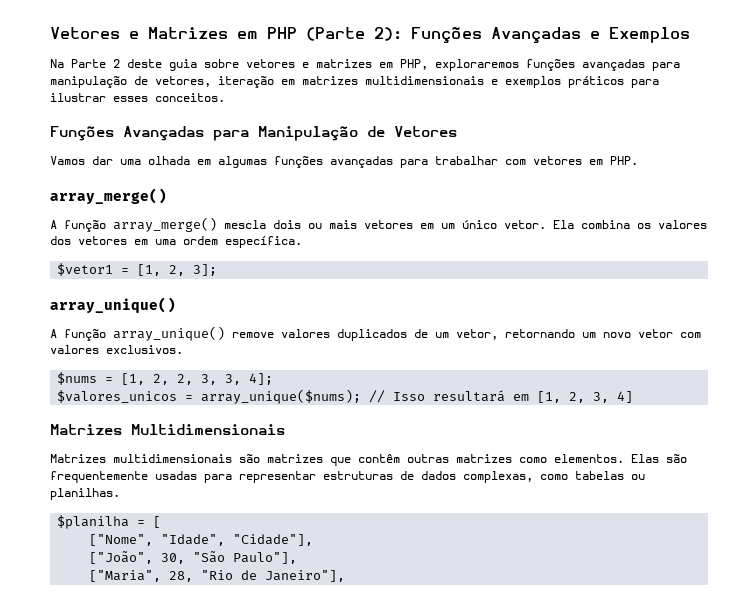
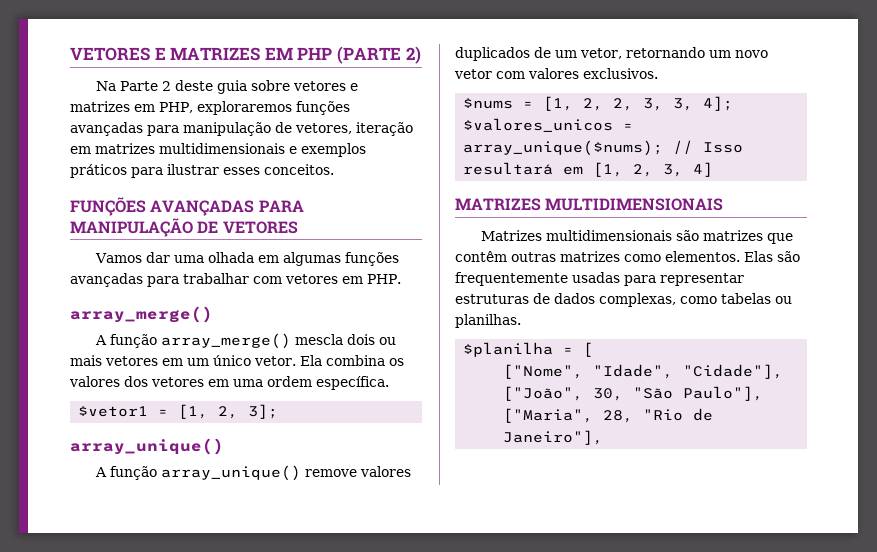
- Vetores e Matrizes em PHP (Parte 2): Funções Avançadas e Exemplos
+ VETORES E MATRIZES EM PHP (PARTE 2)
- Funções Avançadas para Manipulação de Vetores
+ FUNÇÕES AVANÇADAS PARA MANIPULAÇÃO DE VETORES
- Matrizes Multidimensionais
+ MATRIZES MULTIDIMENSIONAIS

